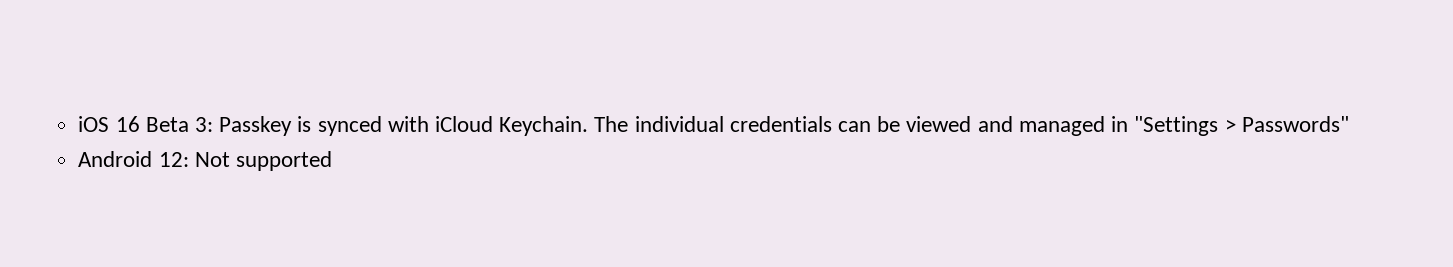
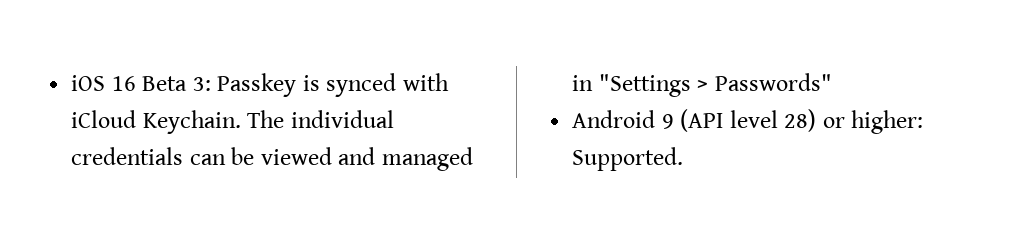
- Android 12: Not supported
+ Android 9 (API level 28) or higher: Supported.

